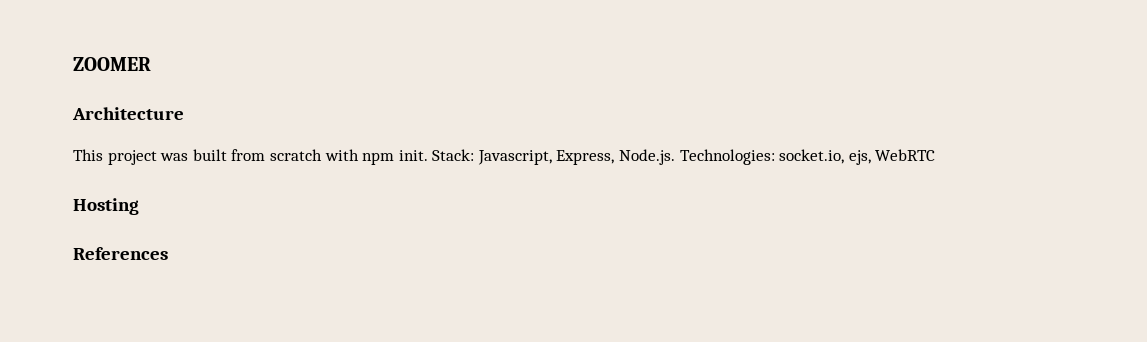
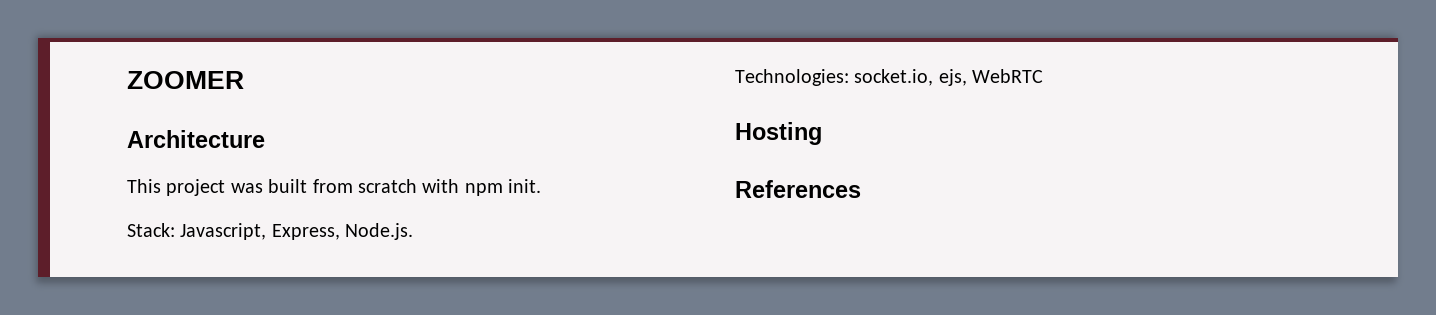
- This project was built from scratch with npm init. Stack: Javascript, Express, Node.js. Technologies: socket.io, ejs, WebRTC
+ This project was built from scratch with npm init.
+ Stack: Javascript, Express, Node.js.
+ Technologies: socket.io, ejs, WebRTC

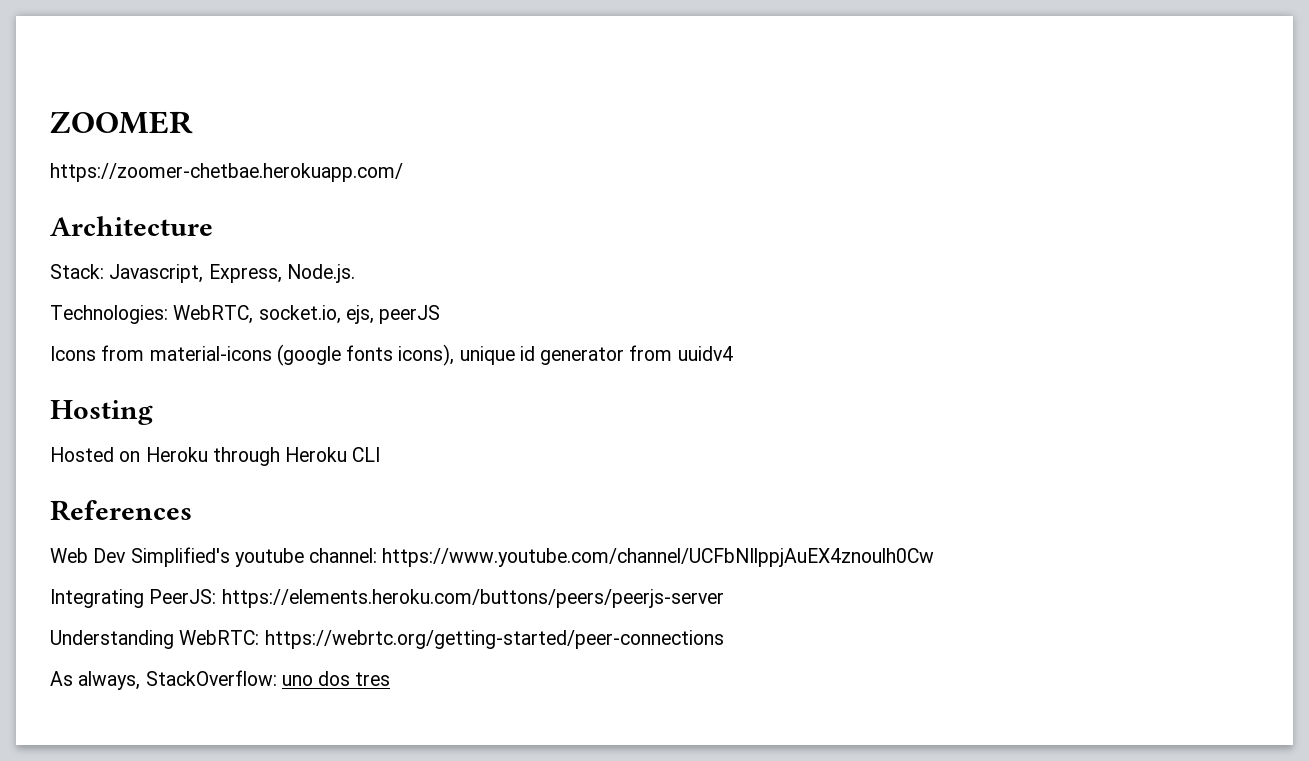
+ https://zoomer-chetbae.herokuapp.com/
- This project was built from scratch with npm init.
- Technologies: socket.io, ejs, WebRTC
+ Technologies: WebRTC, socket.io, ejs, peerJS
+ Icons from material-icons (google fonts icons), unique id generator from uuidv4
  Hosting
+ Hosted on Heroku through Heroku CLI
  References
+ Web Dev Simplified's youtube channel: https://www.youtube.com/channel/UCFbNIlppjAuEX4znoulh0Cw
+ Integrating PeerJS: https://elements.heroku.com/buttons/peers/peerjs-server
+ Understanding WebRTC: https://webrtc.org/getting-started/peer-connections
+ As always, StackOverflow: uno dos tres

